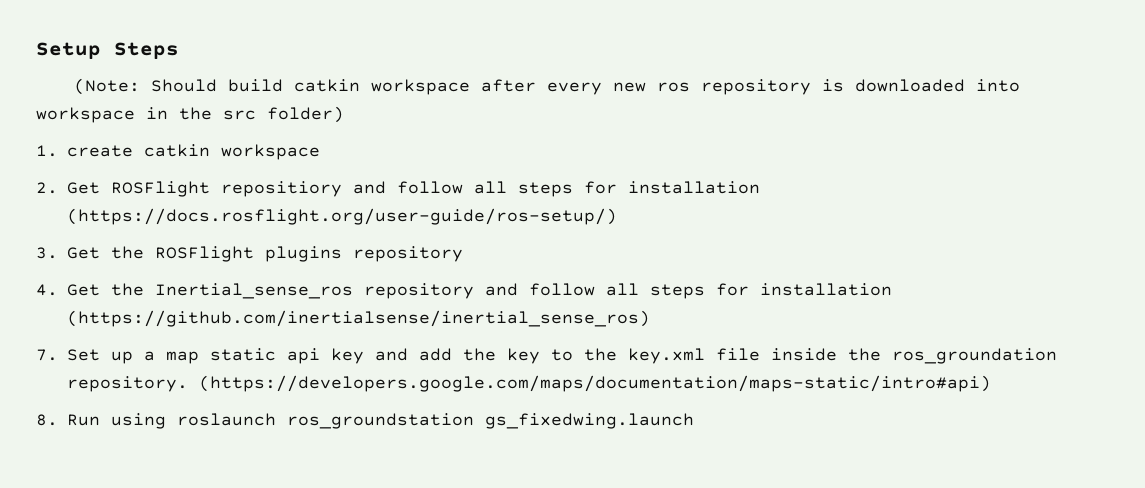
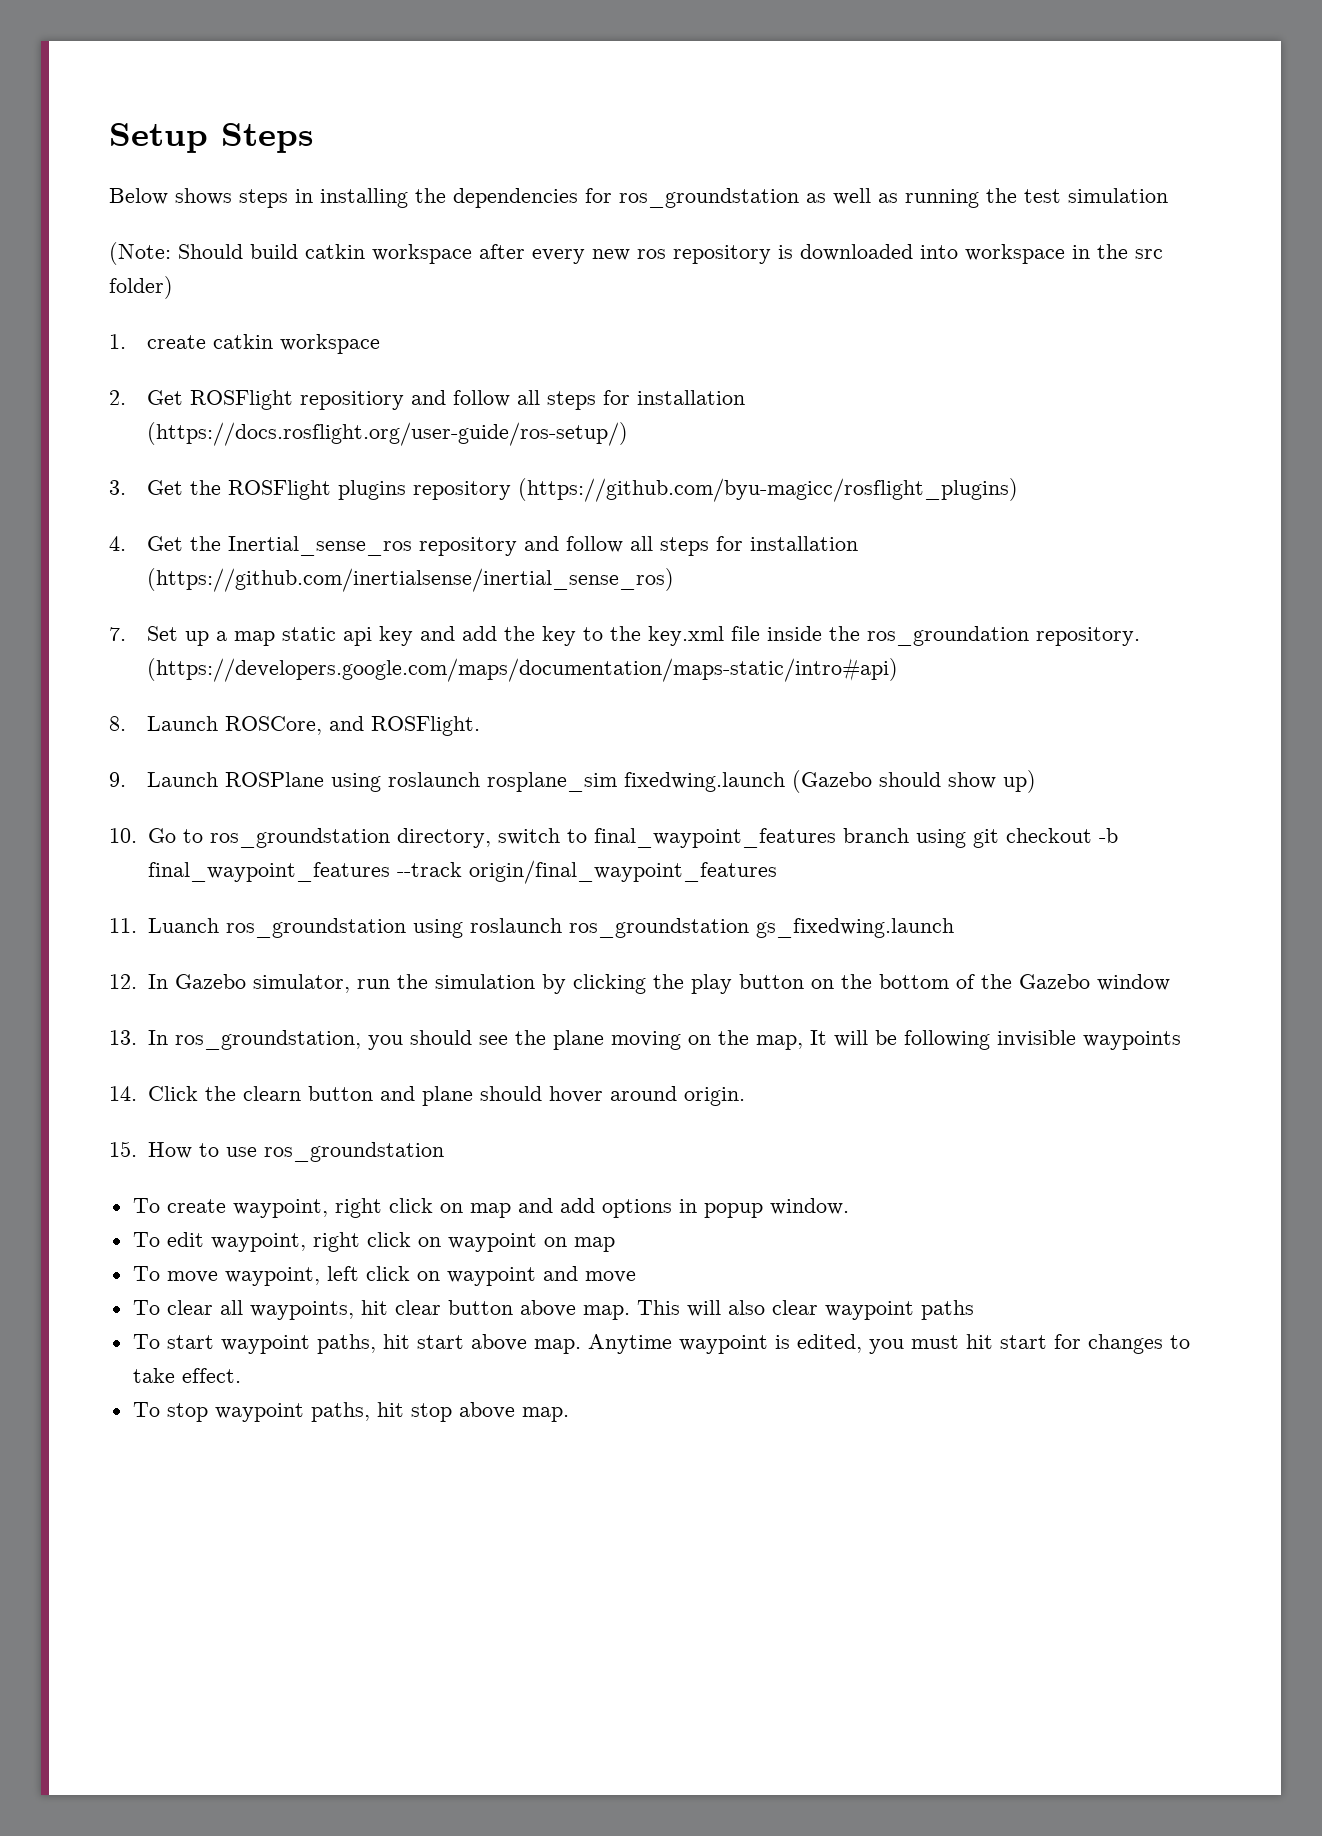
+ Below shows steps in installing the dependencies for ros_groundstation as well as running the test simulation
- 3. Get the ROSFlight plugins repository
+ 3. Get the ROSFlight plugins repository (https://github.com/byu-magicc/rosflight_plugins)
- 8. Run using roslaunch ros_groundstation gs_fixedwing.launch
+ 8. Launch ROSCore, and ROSFlight.
+ 9. Launch ROSPlane using roslaunch rosplane_sim fixedwing.launch (Gazebo should show up)
+ 10. Go to ros_groundstation directory, switch to final_waypoint_features branch using git checkout -b final_waypoint_features --track origin/final_waypoint_features
+ 11. Luanch ros_groundstation using roslaunch ros_groundstation gs_fixedwing.launch
+ 12. In Gazebo simulator, run the simulation by clicking the play button on the bottom of the Gazebo window
+ 13. In ros_groundstation, you should see the plane moving on the map, It will be following invisible waypoints
+ 14. Click the clearn button and plane should hover around origin.
+ 15. How to use ros_groundstation
+ To create waypoint, right click on map and add options in popup window.
+ To edit waypoint, right click on waypoint on map
+ To move waypoint, left click on waypoint and move
+ To clear all waypoints, hit clear button above map. This will also clear waypoint paths
+ To start waypoint paths, hit start above map. Anytime waypoint is edited, you must hit start for changes to take effect.
+ To stop waypoint paths, hit stop above map.

